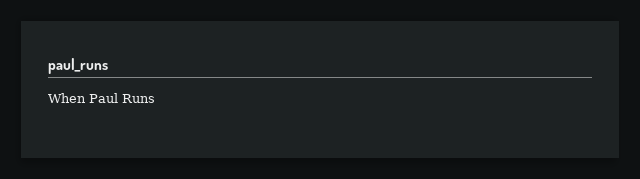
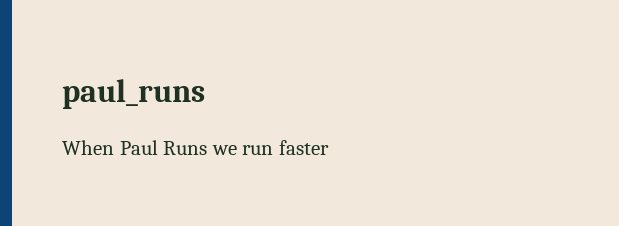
- When Paul Runs
+ When Paul Runs we run faster

